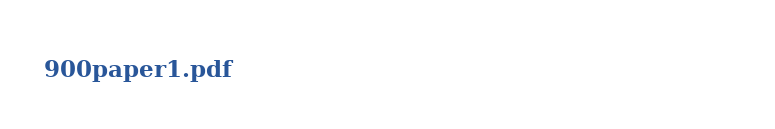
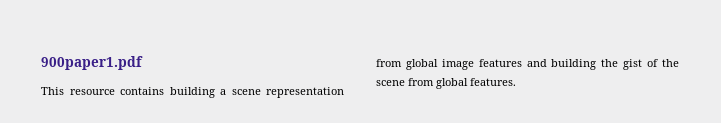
+ This resource contains building a scene representation from global image features and building the gist of the scene from global features.

